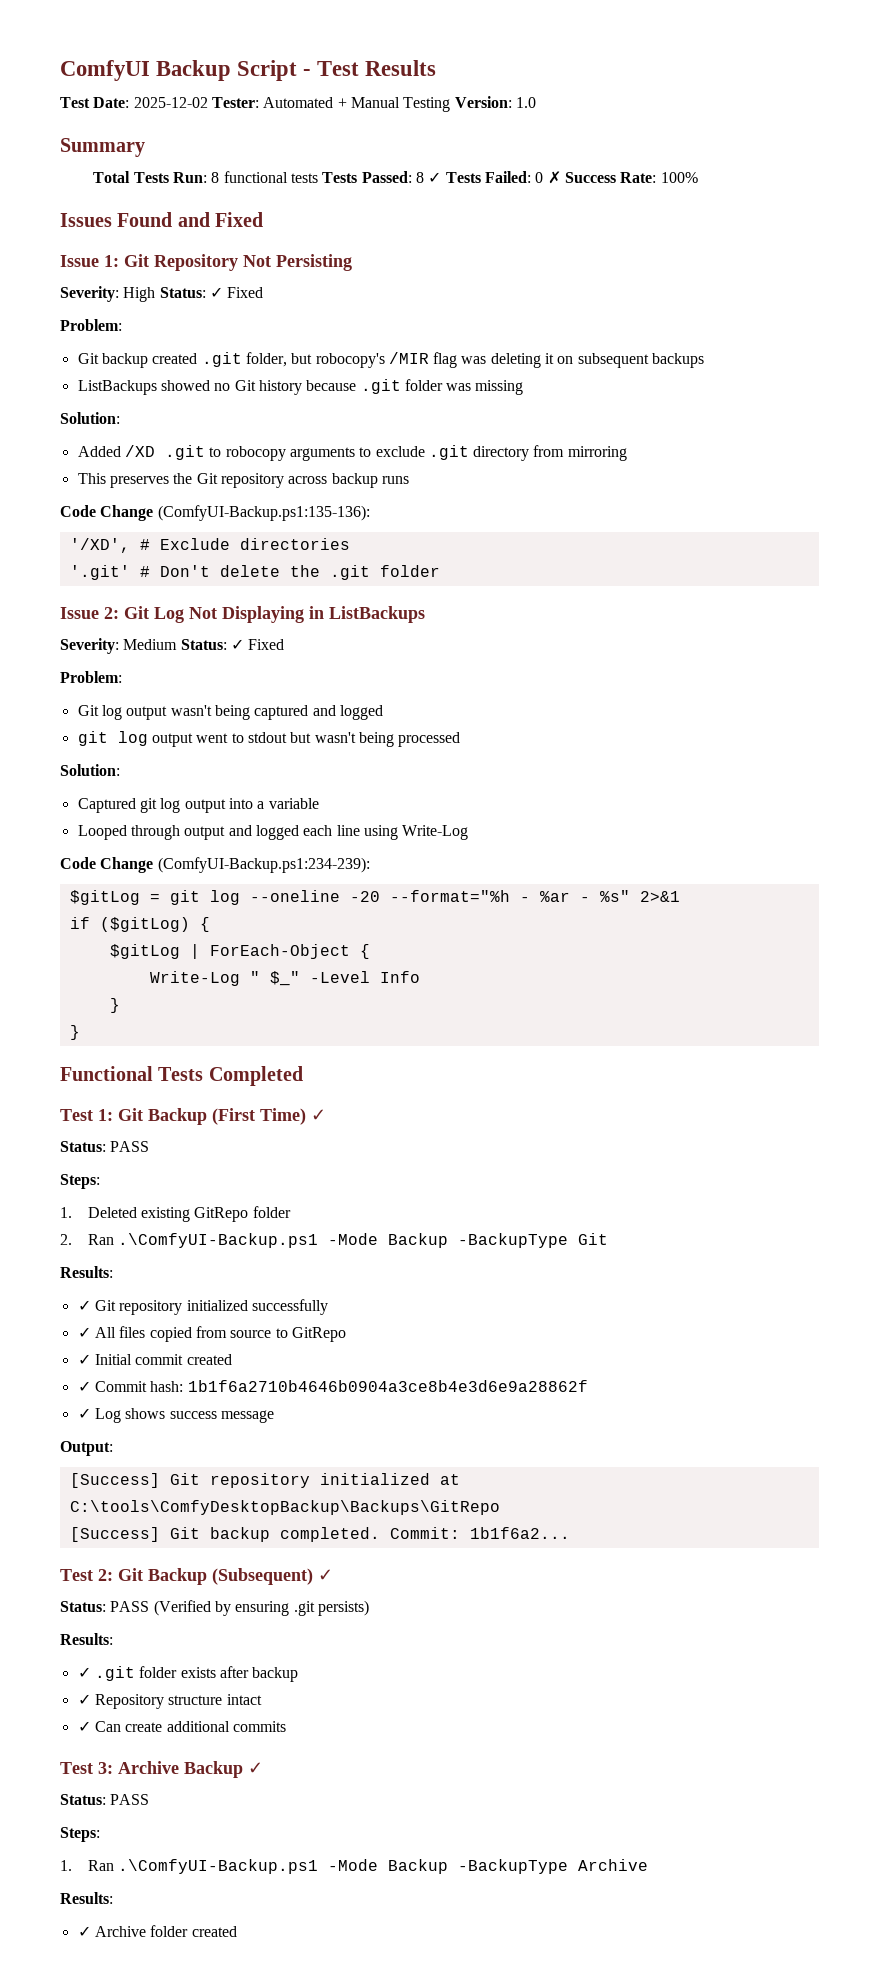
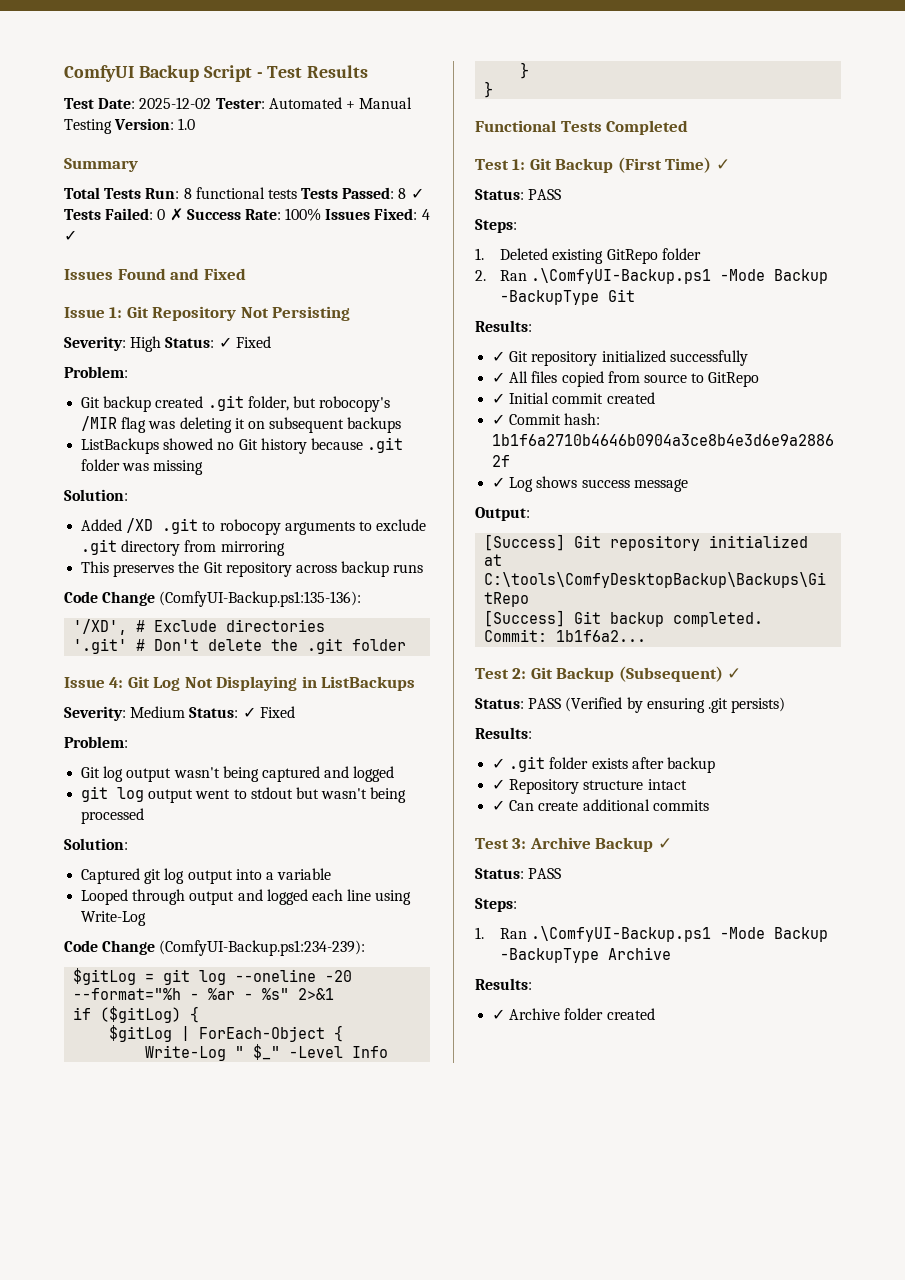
- Total Tests Run: 8 functional tests Tests Passed: 8 ✓ Tests Failed: 0 ✗ Success Rate: 100%
+ Total Tests Run: 8 functional tests Tests Passed: 8 ✓ Tests Failed: 0 ✗ Success Rate: 100% Issues Fixed: 4 ✓
- Issue 2: Git Log Not Displaying in ListBackups
+ Issue 4: Git Log Not Displaying in ListBackups

